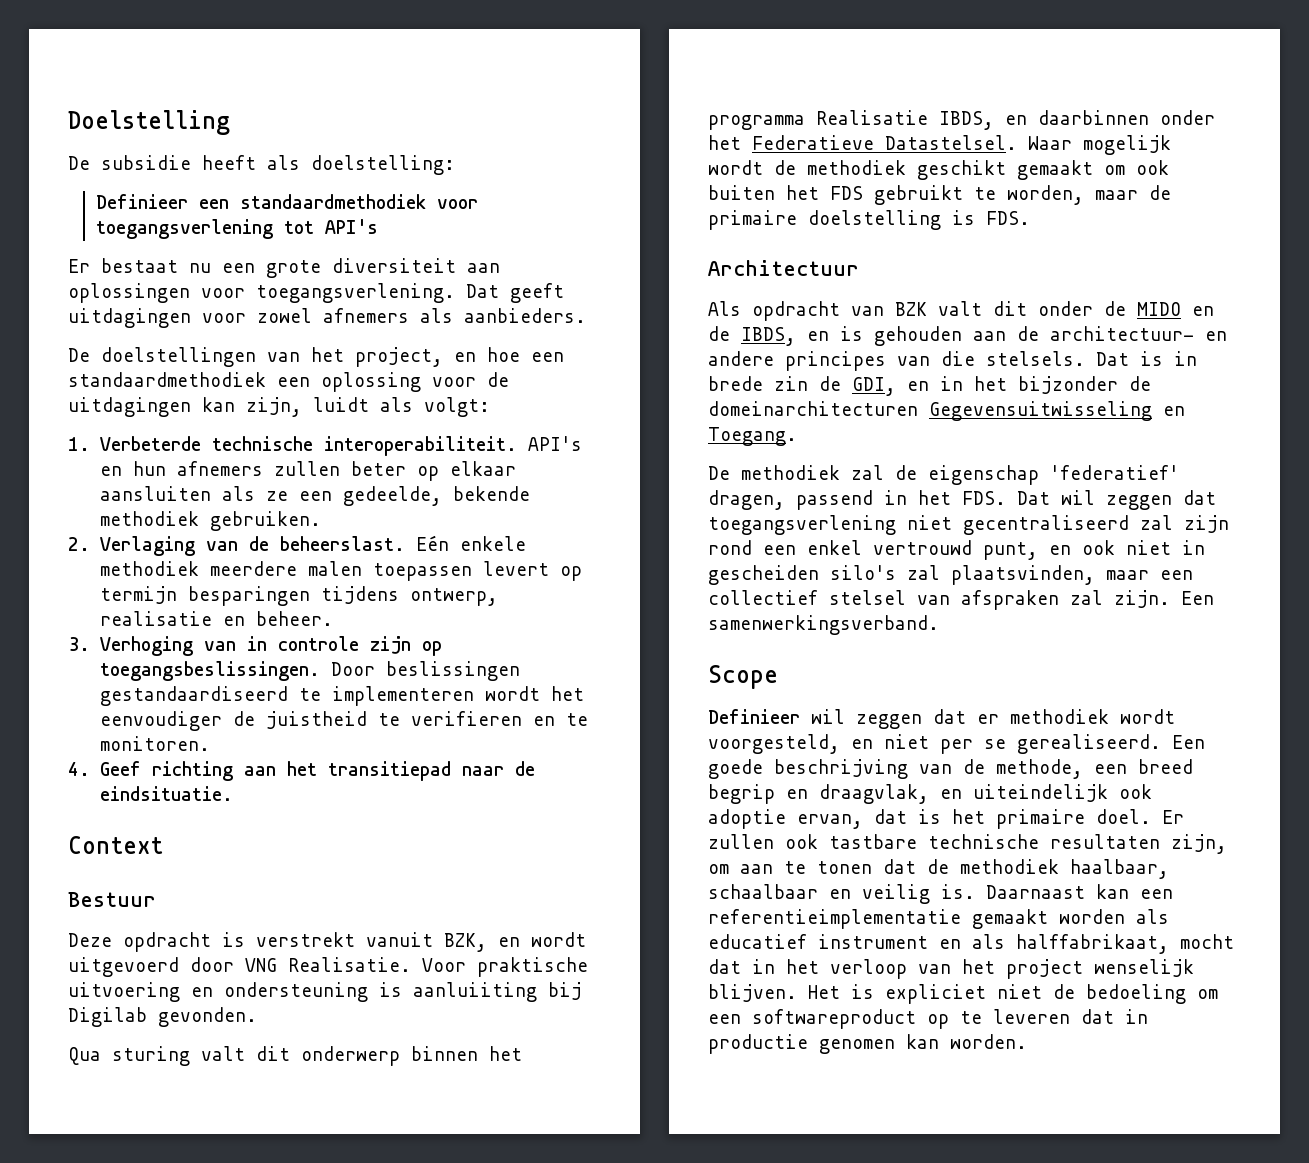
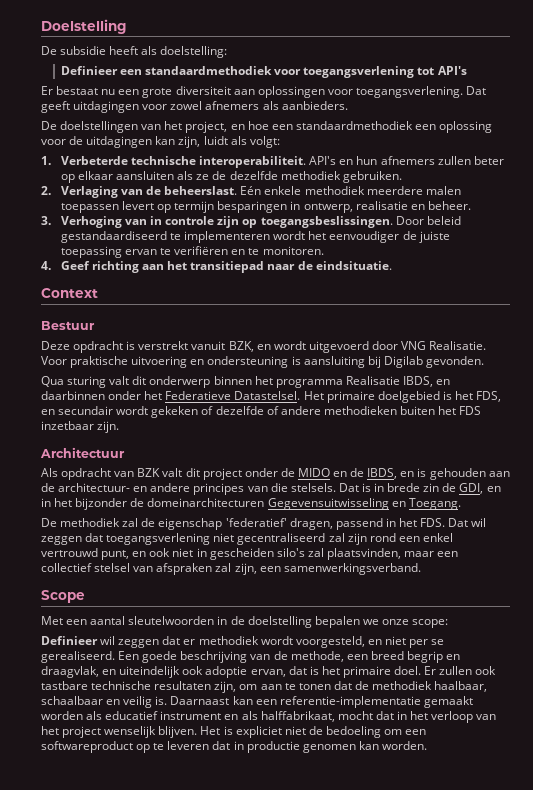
- API's en hun afnemers zullen beter op elkaar aansluiten als ze een gedeelde, bekende methodiek gebruiken.
+ API's en hun afnemers zullen beter op elkaar aansluiten als ze de dezelfde methodiek gebruiken.
- Eén enkele methodiek meerdere malen toepassen levert op termijn besparingen tijdens ontwerp, realisatie en beheer.
+ Eén enkele methodiek meerdere malen toepassen levert op termijn besparingen in ontwerp, realisatie en beheer.
- Door beslissingen gestandaardiseerd te implementeren wordt het eenvoudiger de juistheid te verifieren en te monitoren.
+ Door beleid gestandaardiseerd te implementeren wordt het eenvoudiger de juiste toepassing ervan te verifiëren en te monitoren.
- Voor praktische uitvoering en ondersteuning is aanluiiting bij Digilab gevonden.
+ Voor praktische uitvoering en ondersteuning is aansluiting bij Digilab gevonden.
- Waar mogelijk wordt de methodiek geschikt gemaakt om ook buiten het FDS gebruikt te worden, maar de primaire doelstelling is FDS.
+ Het primaire doelgebied is het FDS, en secundair wordt gekeken of dezelfde of andere methodieken buiten het FDS inzetbaar zijn.
- Als opdracht van BZK valt dit onder de MIDO en de IBDS, en is gehouden aan de architectuur- en andere principes van die stelsels.
+ Als opdracht van BZK valt dit project onder de MIDO en de IBDS, en is gehouden aan de architectuur- en andere principes van die stelsels.
- De methodiek zal de eigenschap 'federatief' dragen, passend in het FDS. Dat wil zeggen dat toegangsverlening niet gecentraliseerd zal zijn rond een enkel vertrouwd punt, en ook niet in gescheiden silo's zal plaatsvinden, maar een collectief stelsel van afspraken zal zijn. Een samenwerkingsverband.
+ De methodiek zal de eigenschap 'federatief' dragen, passend in het FDS. Dat wil zeggen dat toegangsverlening niet gecentraliseerd zal zijn rond een enkel vertrouwd punt, en ook niet in gescheiden silo's zal plaatsvinden, maar een collectief stelsel van afspraken zal zijn, een samenwerkingsverband.
+ Met een aantal sleutelwoorden in de doelstelling bepalen we onze scope:
- Daarnaast kan een referentieimplementatie gemaakt worden als educatief instrument en als halffabrikaat, mocht dat in het verloop van het project wenselijk blijven.
+ Daarnaast kan een referentie-implementatie gemaakt worden als educatief instrument en als halffabrikaat, mocht dat in het verloop van het project wenselijk blijven.

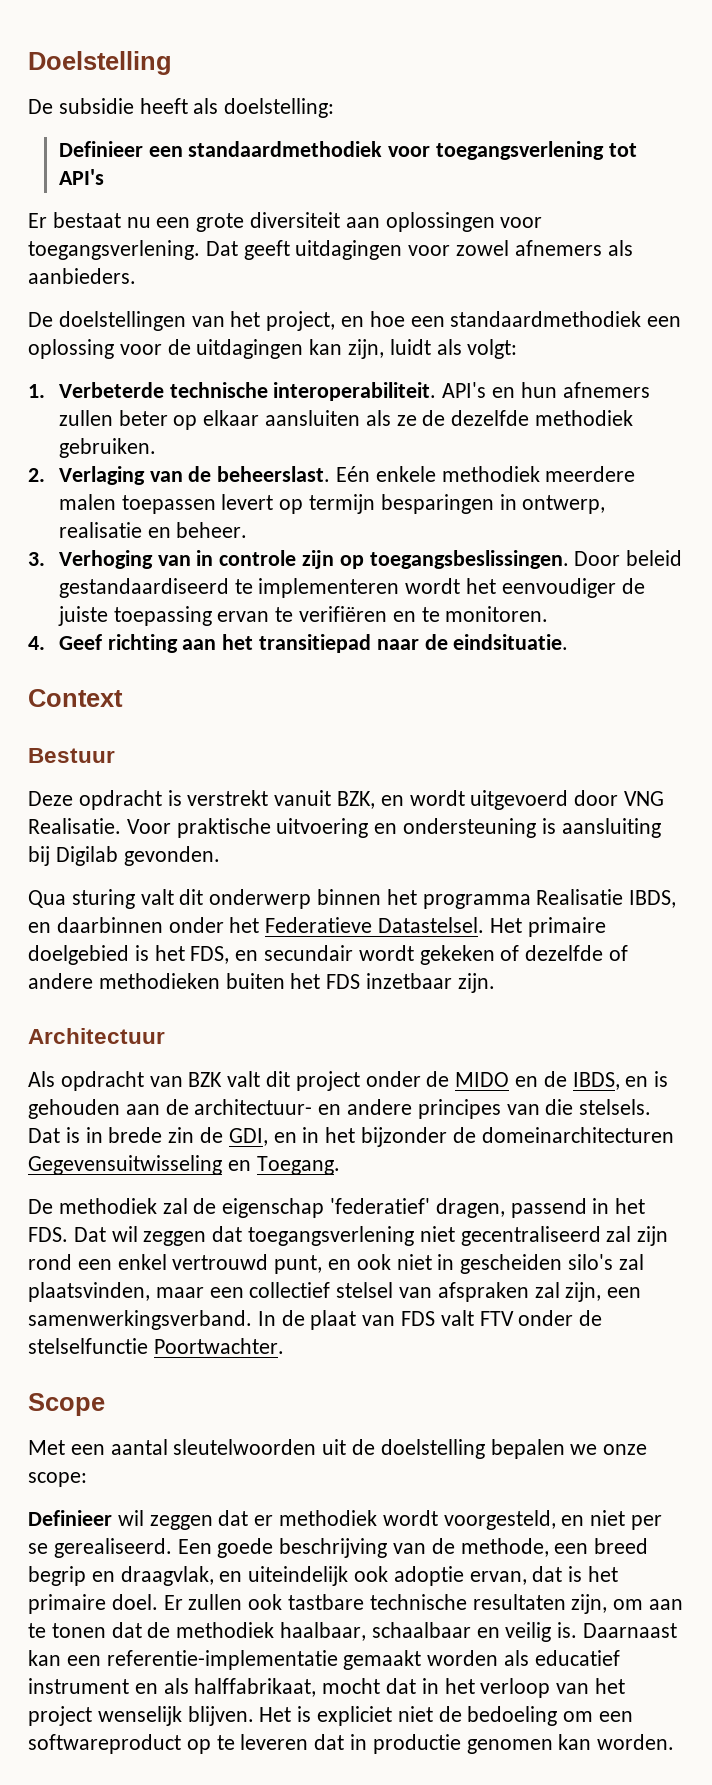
+ In de plaat van FDS valt FTV onder de stelselfunctie Poortwachter.
- Met een aantal sleutelwoorden in de doelstelling bepalen we onze scope:
+ Met een aantal sleutelwoorden uit de doelstelling bepalen we onze scope:

